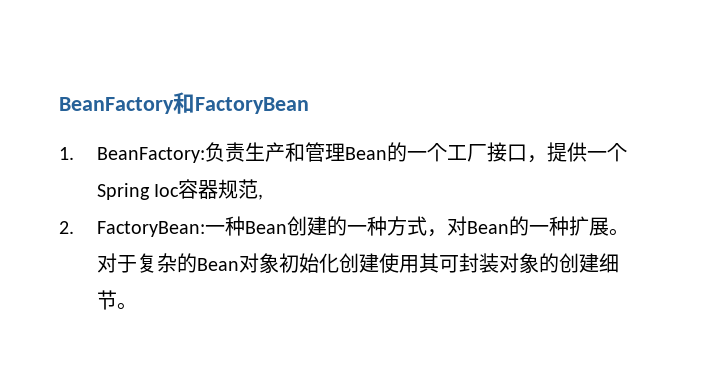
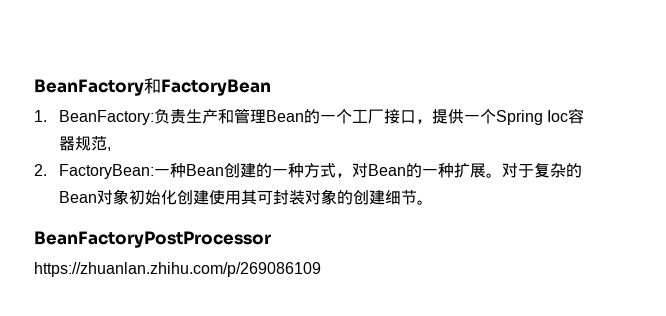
+ BeanFactoryPostProcessor
+ https://zhuanlan.zhihu.com/p/269086109

